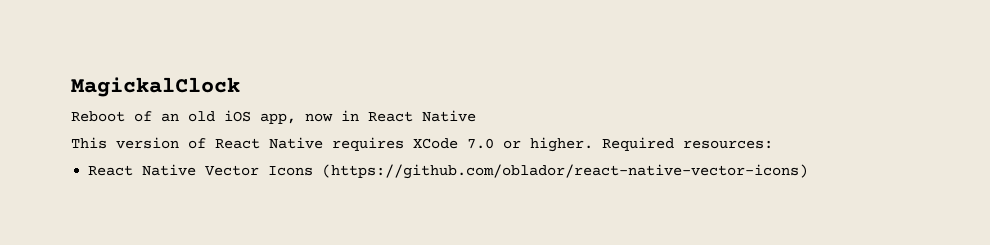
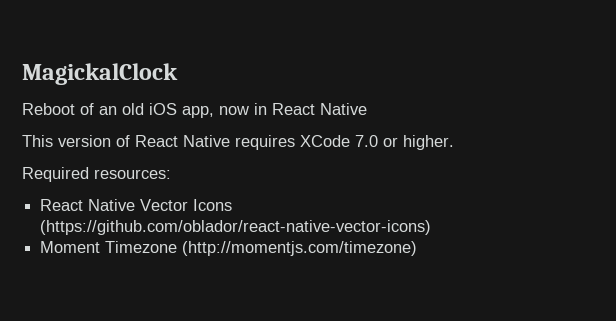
- This version of React Native requires XCode 7.0 or higher. Required resources:
+ This version of React Native requires XCode 7.0 or higher.
+ Required resources:
+ Moment Timezone (http://momentjs.com/timezone)

